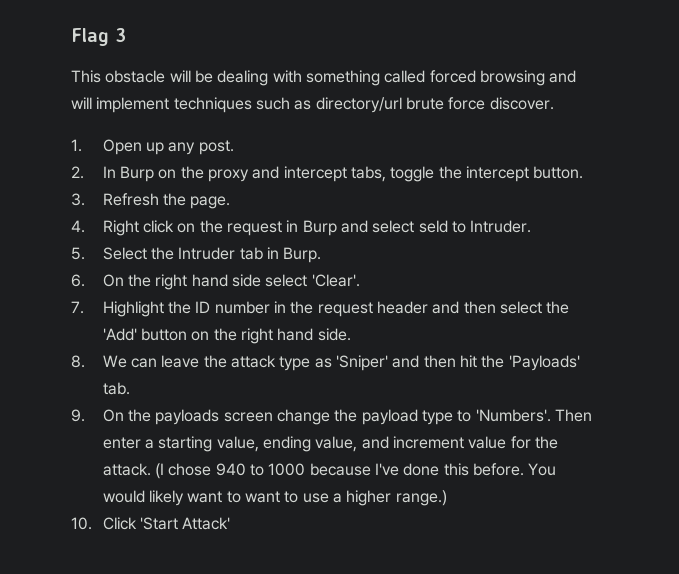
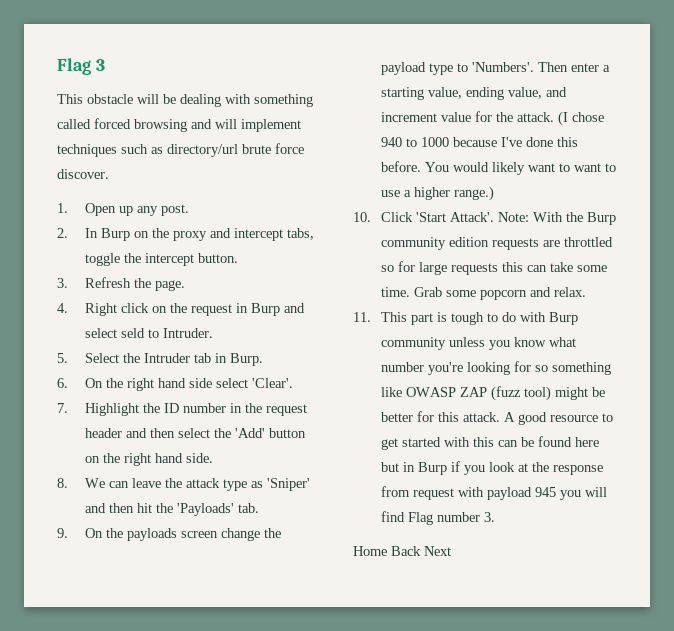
- 10. Click 'Start Attack'
+ 10. Click 'Start Attack'. Note: With the Burp community edition requests are throttled so for large requests this can take some time. Grab some popcorn and relax.
+ 11. This part is tough to do with Burp community unless you know what number you're looking for so something like OWASP ZAP (fuzz tool) might be better for this attack. A good resource to get started with this can be found here but in Burp if you look at the response from request with payload 945 you will find Flag number 3.
+ Home Back Next

